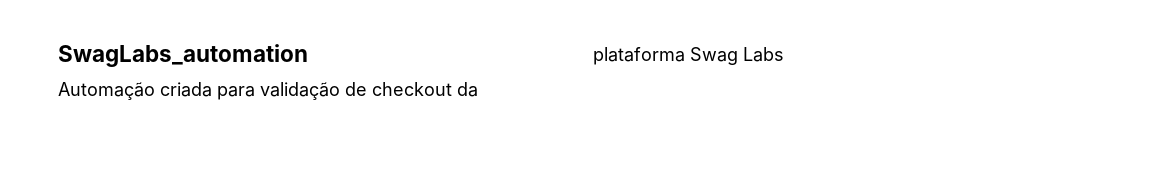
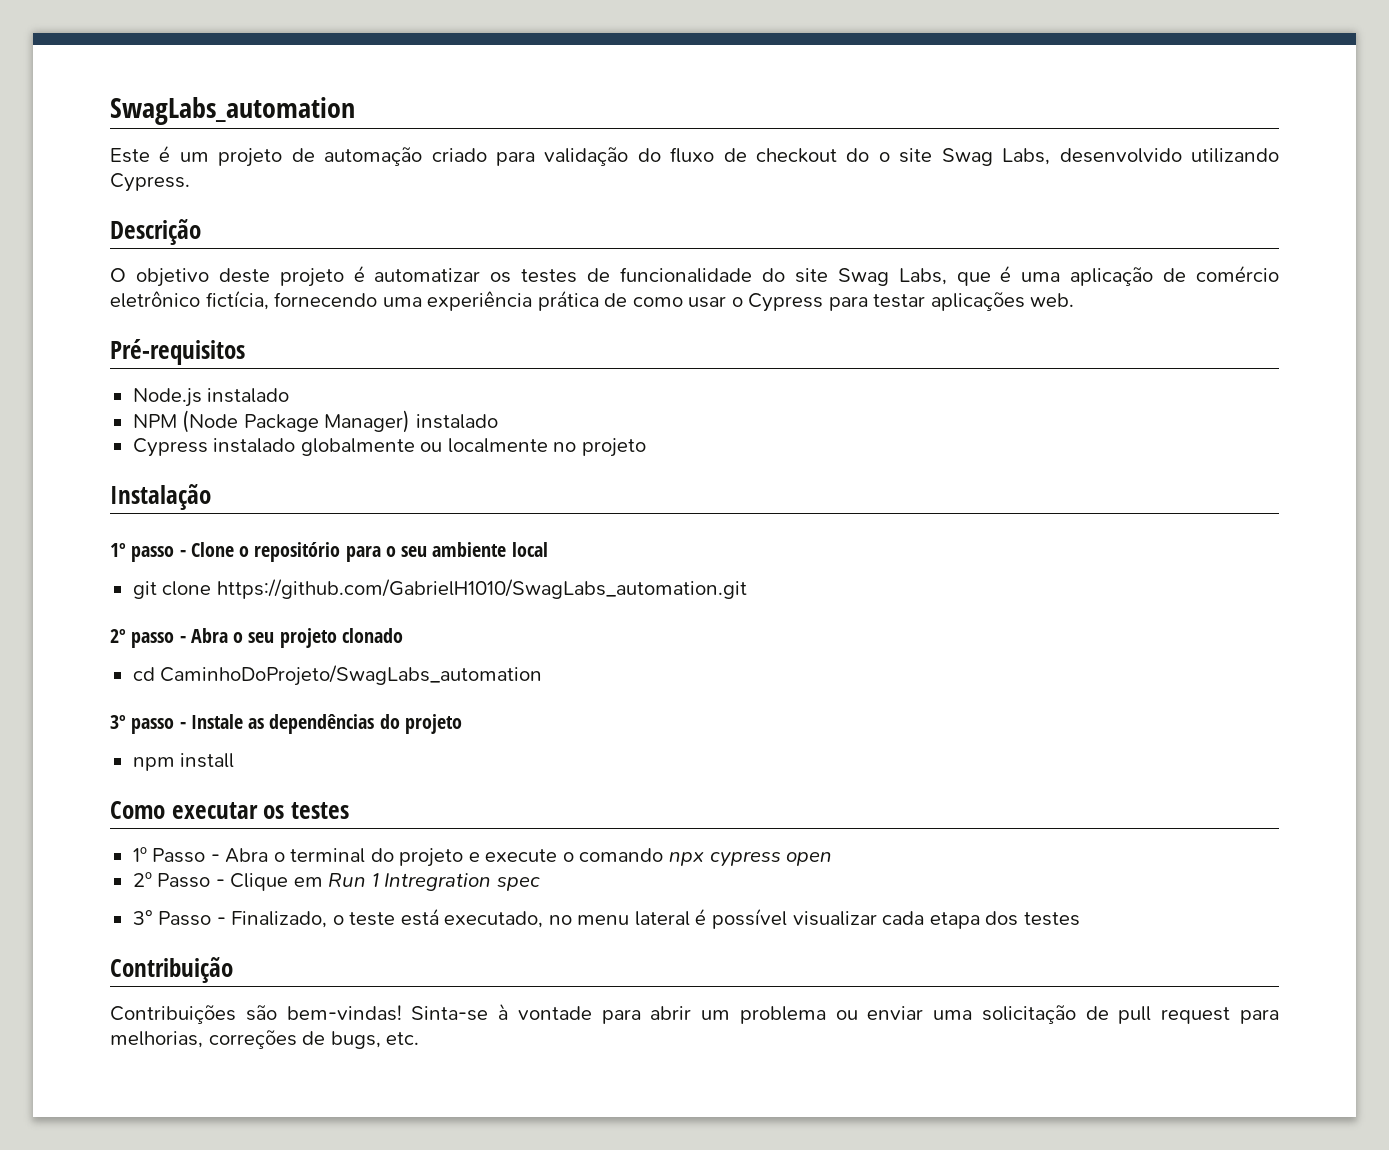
- Automação criada para validação de checkout da plataforma Swag Labs
+ Este é um projeto de automação criado para validação do fluxo de checkout do o site Swag Labs, desenvolvido utilizando Cypress.
+ Descrição
+ O objetivo deste projeto é automatizar os testes de funcionalidade do site Swag Labs, que é uma aplicação de comércio eletrônico fictícia, fornecendo uma experiência prática de como usar o Cypress para testar aplicações web.
+ Pré-requisitos
+ Node.js instalado
+ NPM (Node Package Manager) instalado
+ Cypress instalado globalmente ou localmente no projeto
+ Instalação
+ 1º passo - Clone o repositório para o seu ambiente local
+ git clone https://github.com/GabrielH1010/SwagLabs_automation.git
+ 2º passo - Abra o seu projeto clonado
+ cd CaminhoDoProjeto/SwagLabs_automation
+ 3º passo - Instale as dependências do projeto
+ npm install
+ Como executar os testes
+ 1º Passo - Abra o terminal do projeto e execute o comando npx cypress open
+ 2º Passo - Clique em Run 1 Intregration spec
+ 3° Passo - Finalizado, o teste está executado, no menu lateral é possível visualizar cada etapa dos testes
+ Contribuição
+ Contribuições são bem-vindas! Sinta-se à vontade para abrir um problema ou enviar uma solicitação de pull request para melhorias, correções de bugs, etc.

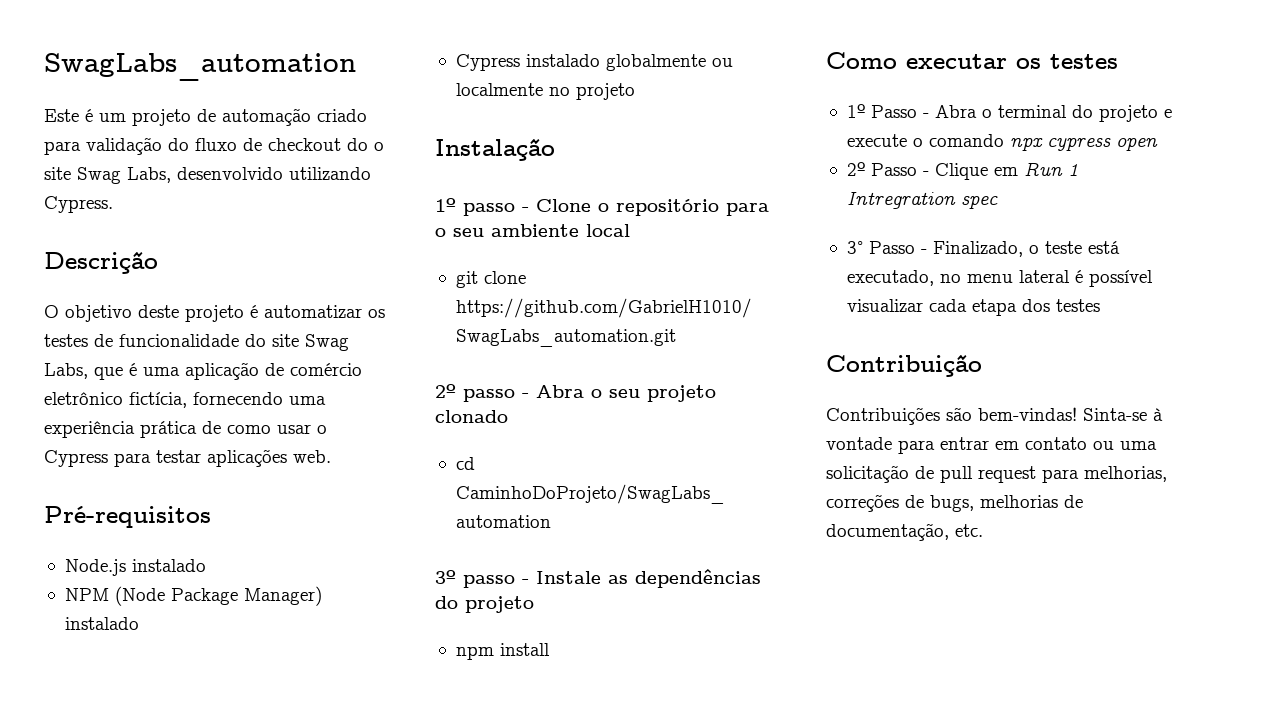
- Sinta-se à vontade para abrir um problema ou enviar uma solicitação de pull request para melhorias, correções de bugs, etc.
+ Sinta-se à vontade para entrar em contato ou uma solicitação de pull request para melhorias, correções de bugs, melhorias de documentação, etc.

